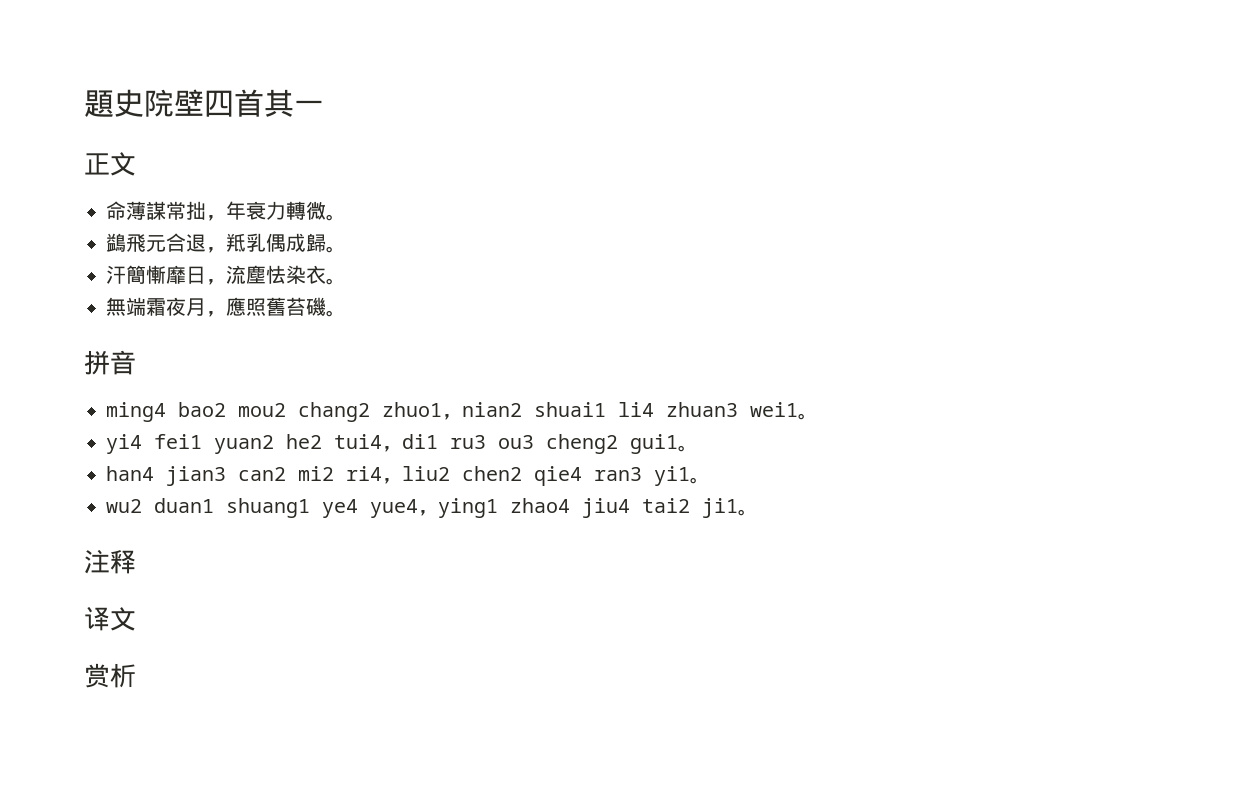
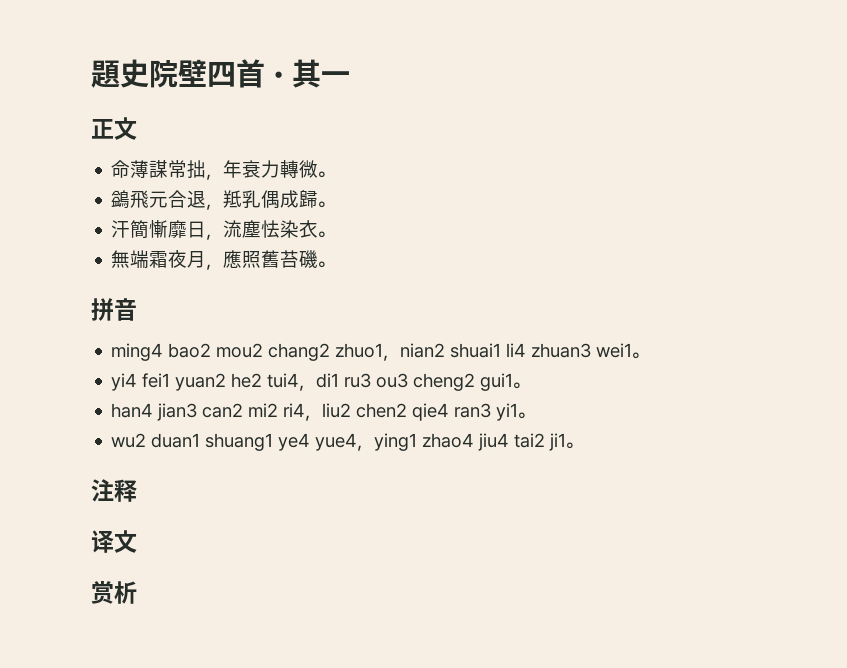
- 題史院壁四首其一
+ 題史院壁四首・其一

